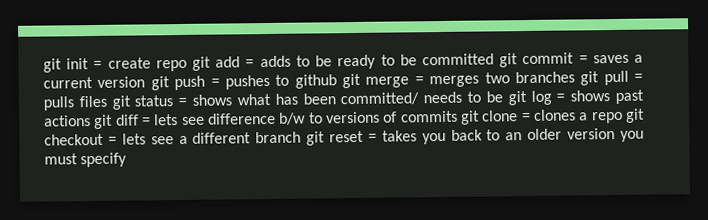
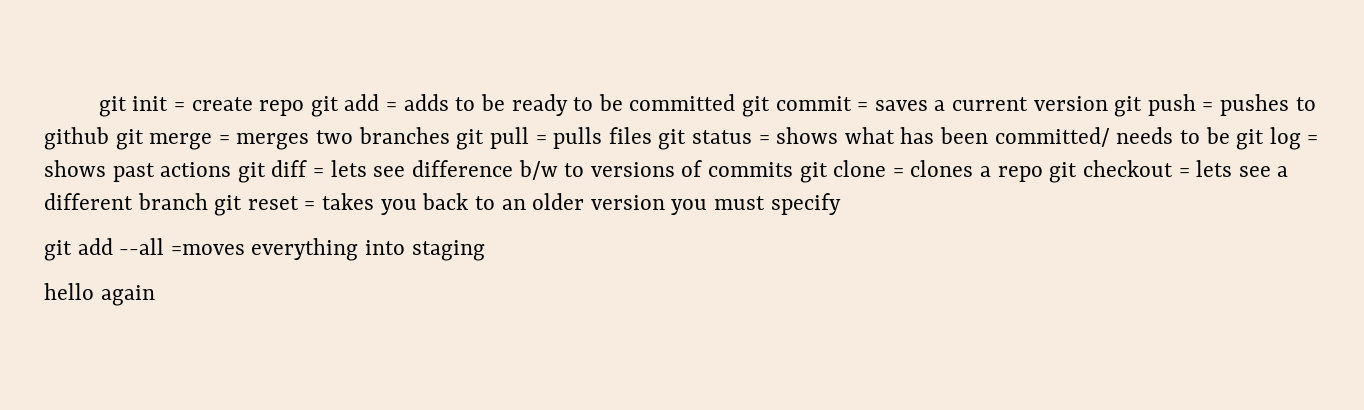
+ git add --all =moves everything into staging
+ hello again

